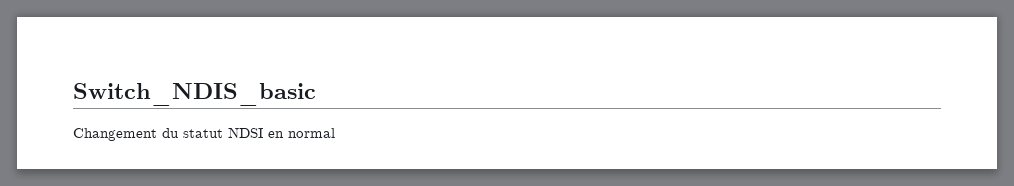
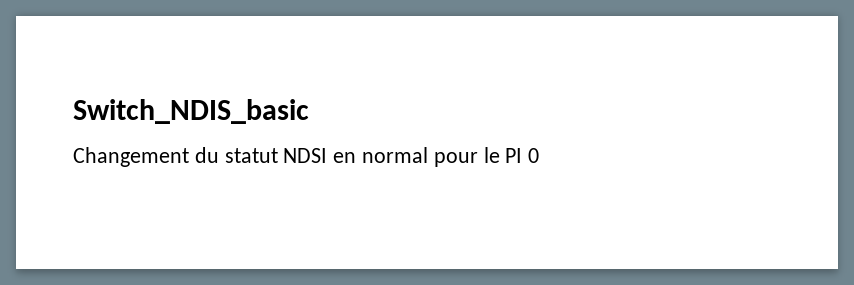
- Changement du statut NDSI en normal
+ Changement du statut NDSI en normal pour le PI 0

